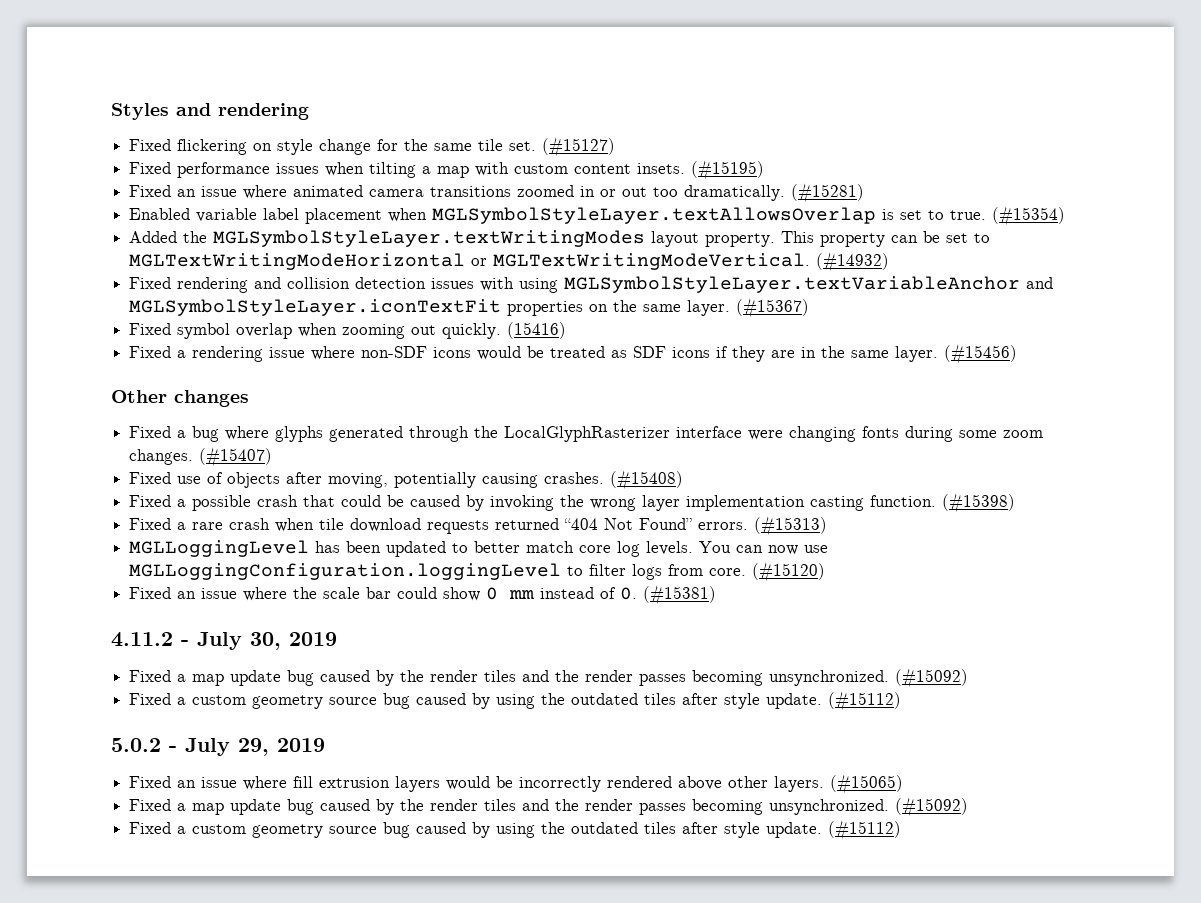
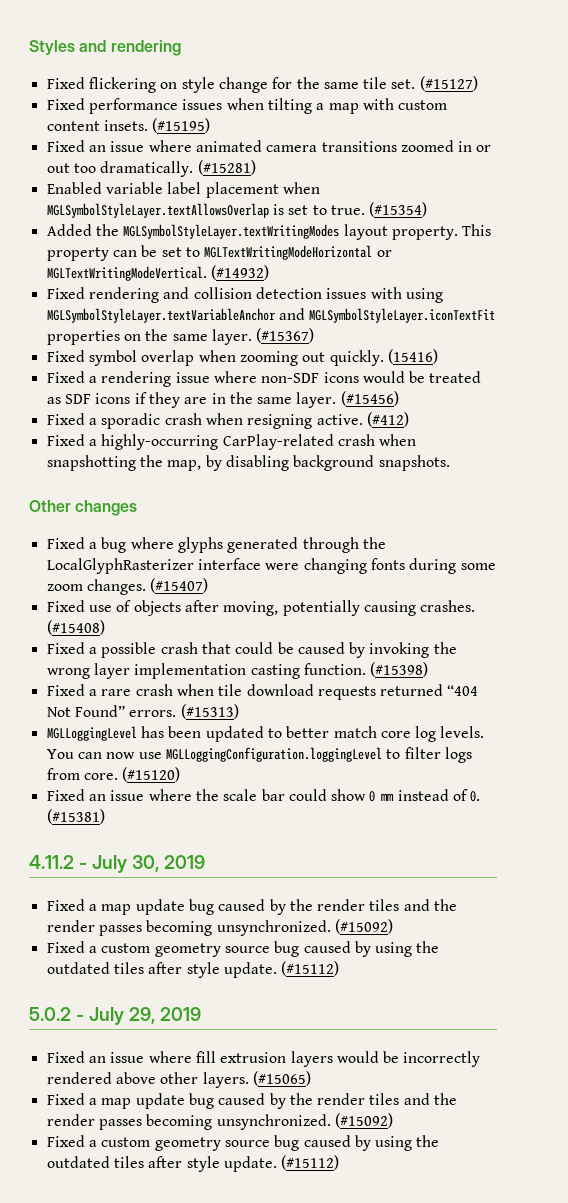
+ Fixed a sporadic crash when resigning active. (#412)
+ Fixed a highly-occurring CarPlay-related crash when snapshotting the map, by disabling background snapshots.

